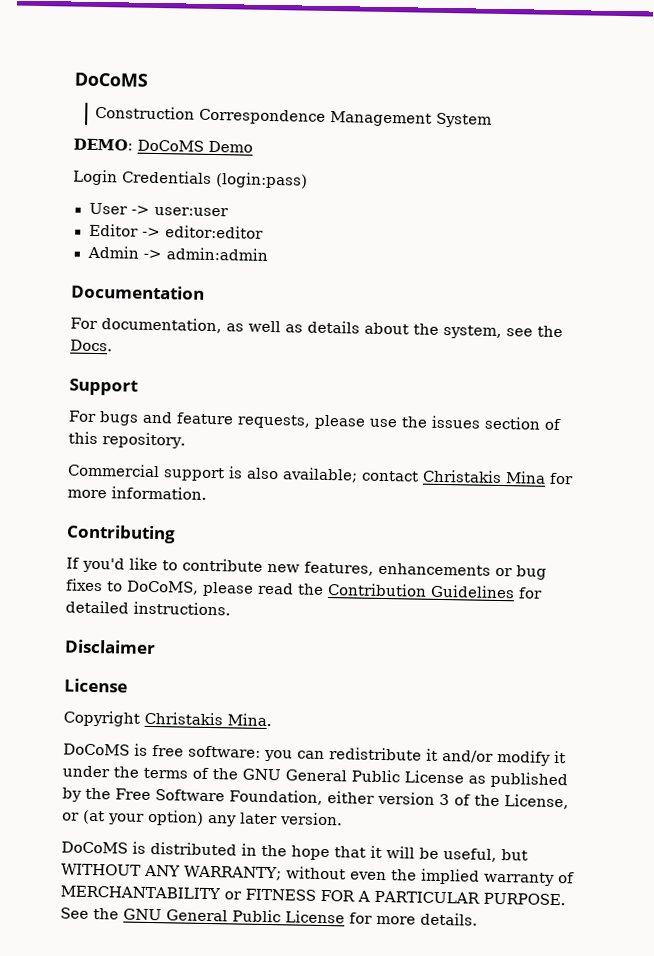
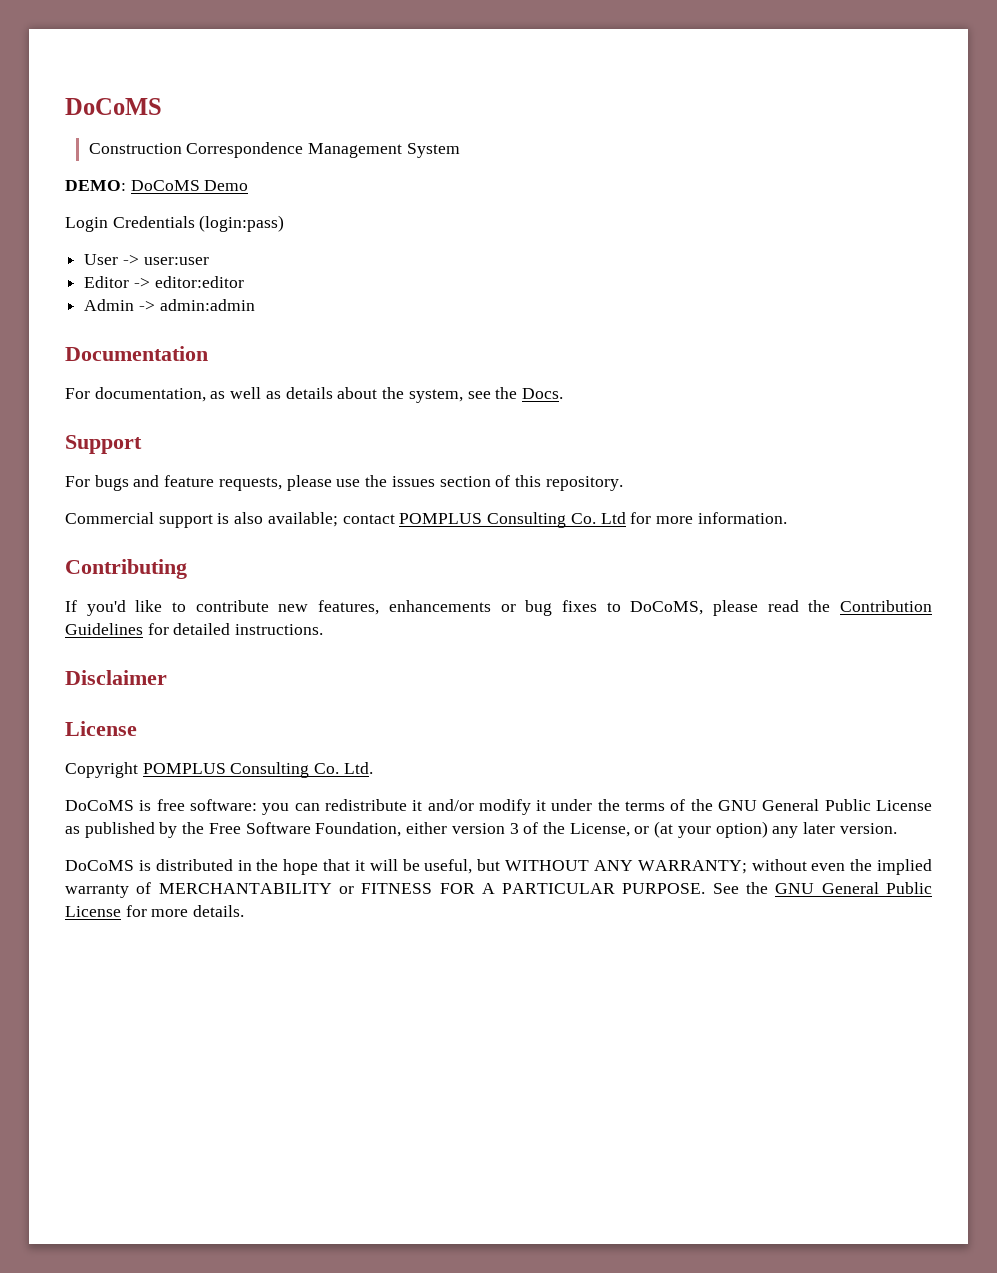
- Commercial support is also available; contact Christakis Mina for more information.
+ Commercial support is also available; contact POMPLUS Consulting Co. Ltd for more information.
- Copyright Christakis Mina.
+ Copyright POMPLUS Consulting Co. Ltd.

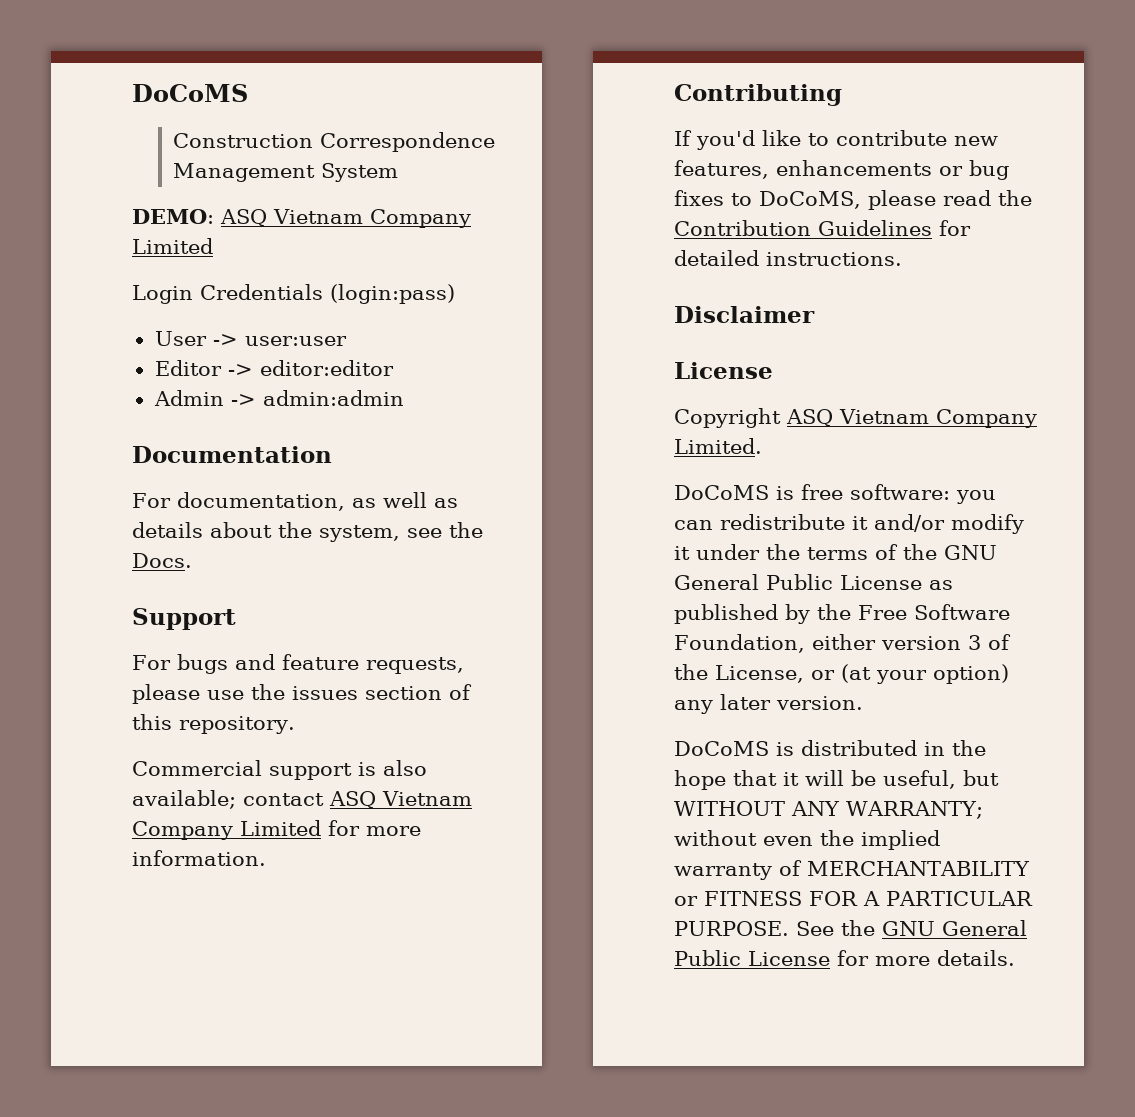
- DEMO: DoCoMS Demo
+ DEMO: ASQ Vietnam Company Limited
- Commercial support is also available; contact POMPLUS Consulting Co. Ltd for more information.
+ Commercial support is also available; contact ASQ Vietnam Company Limited for more information.
- Copyright POMPLUS Consulting Co. Ltd.
+ Copyright ASQ Vietnam Company Limited.

